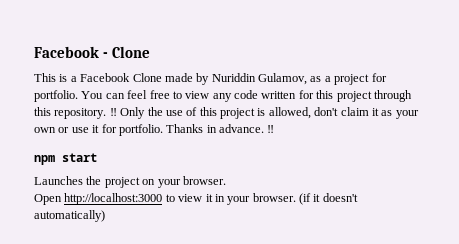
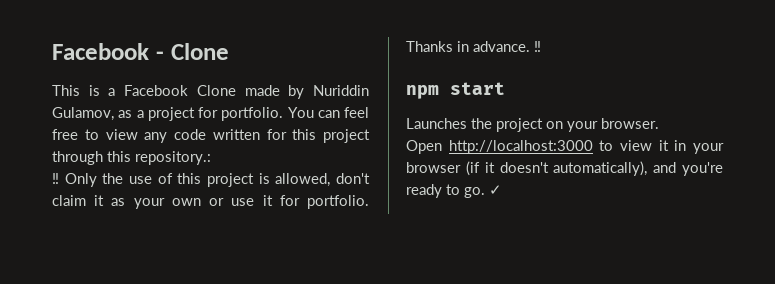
- You can feel free to view any code written for this project through this repository. ‼ Only the use of this project is allowed, don't claim it as your own or use it for portfolio.
+ You can feel free to view any code written for this project through this repository.:
+ ‼ Only the use of this project is allowed, don't claim it as your own or use it for portfolio.
- Open http://localhost:3000 to view it in your browser. (if it doesn't automatically)
+ Open http://localhost:3000 to view it in your browser (if it doesn't automatically), and you're ready to go. ✓

